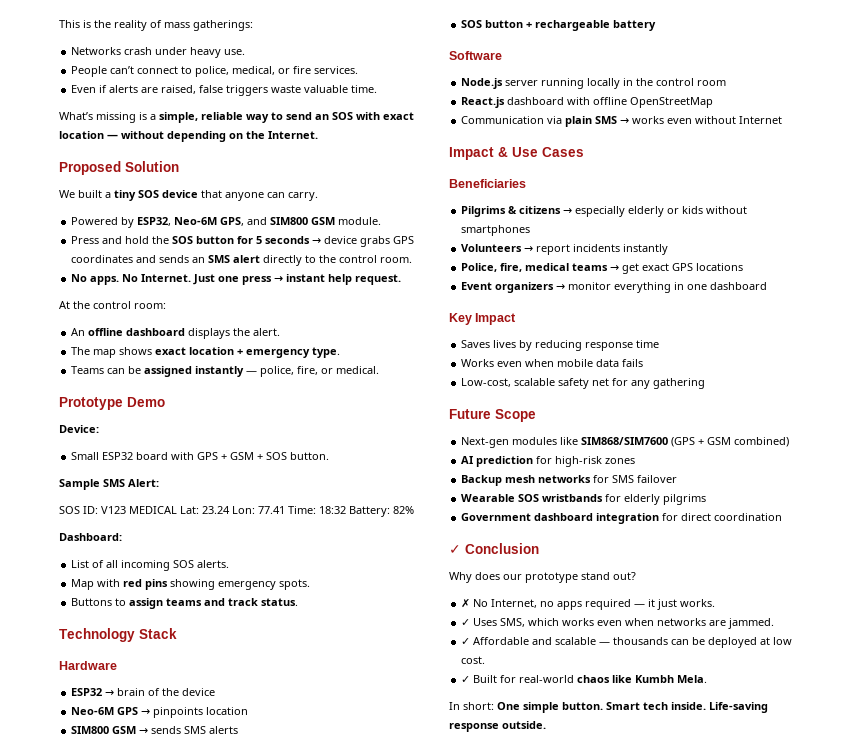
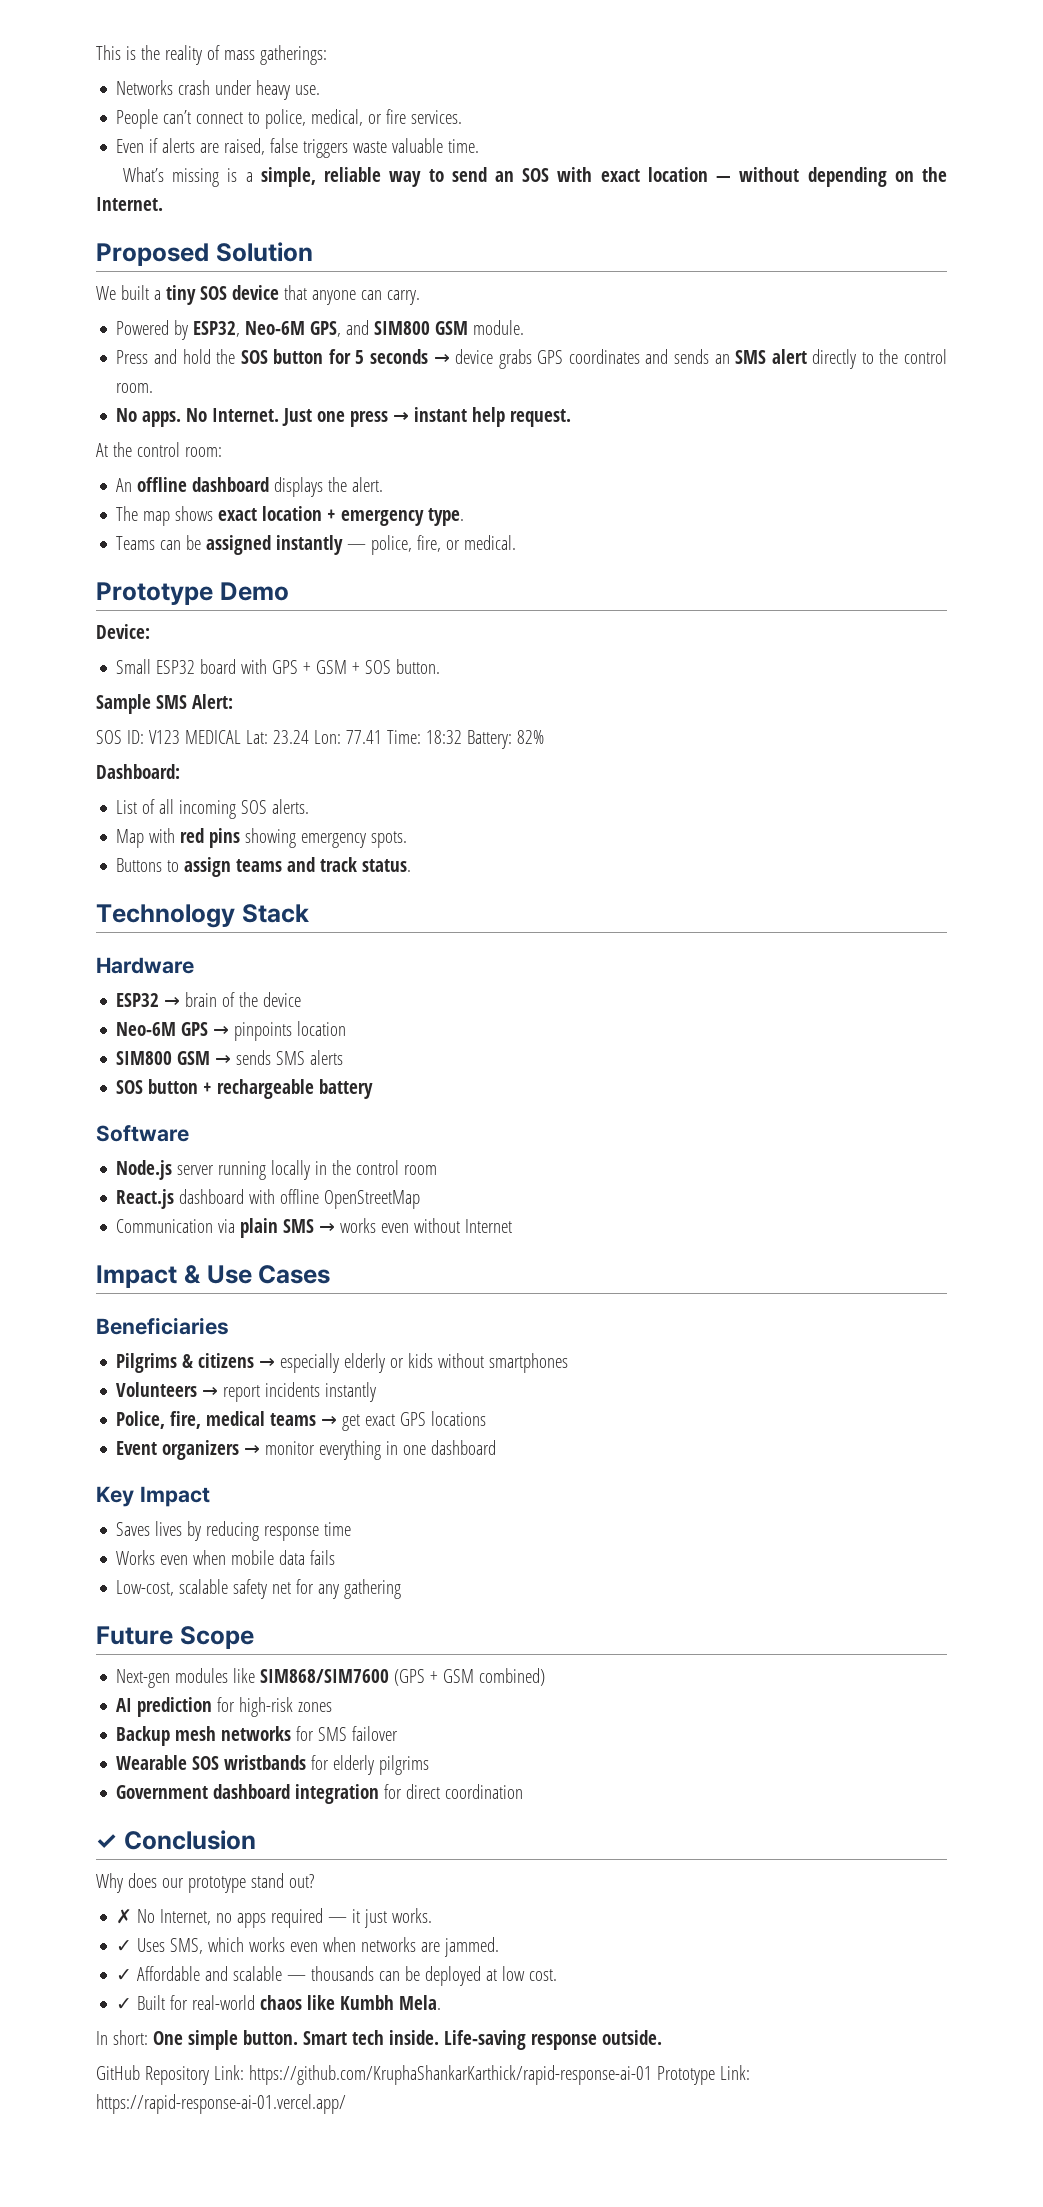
+ GitHub Repository Link: https://github.com/KruphaShankarKarthick/rapid-response-ai-01 Prototype Link: https://rapid-response-ai-01.vercel.app/

